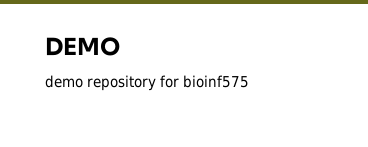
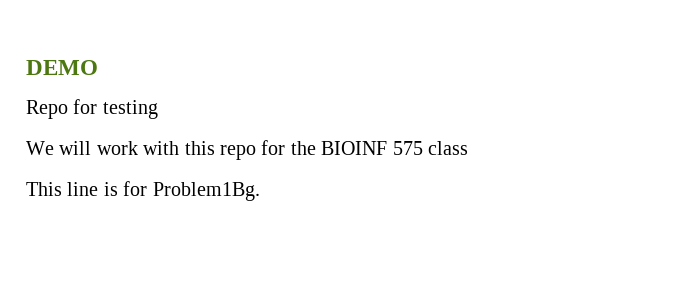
- demo repository for bioinf575
+ Repo for testing
+ We will work with this repo for the BIOINF 575 class
+ This line is for Problem1Bg.

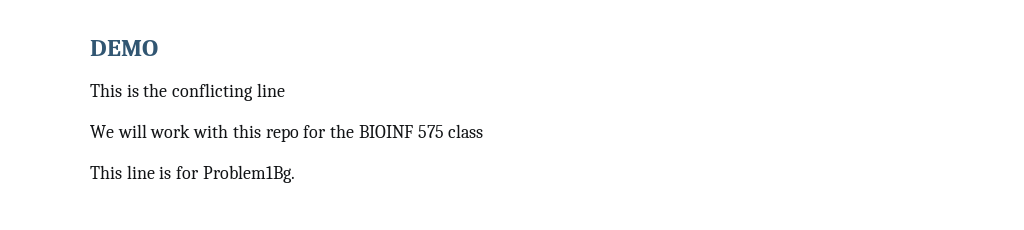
- Repo for testing
+ This is the conflicting line

